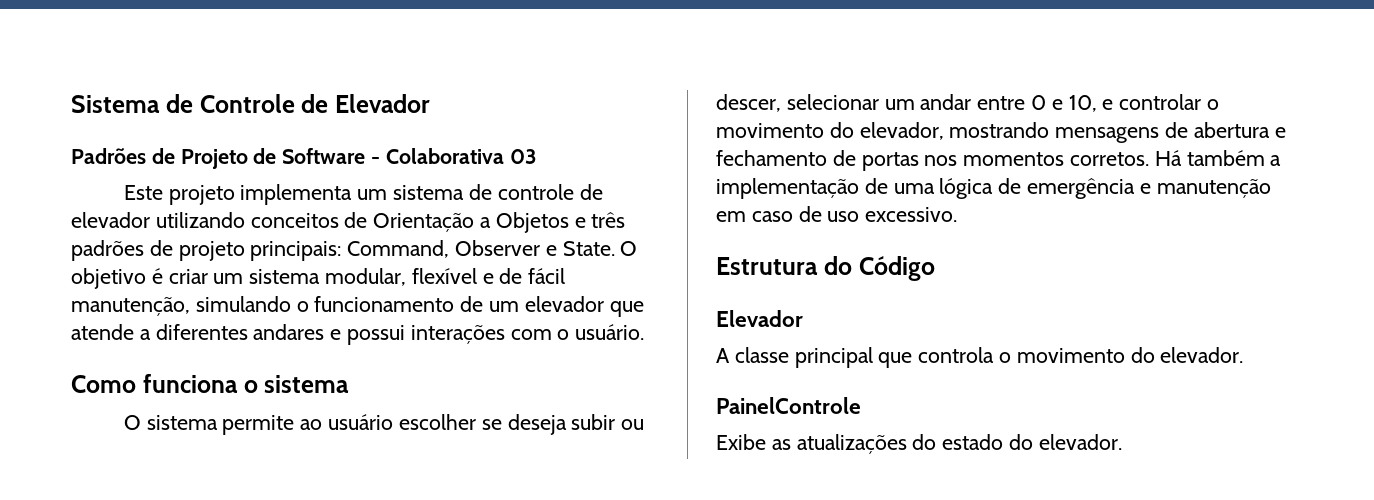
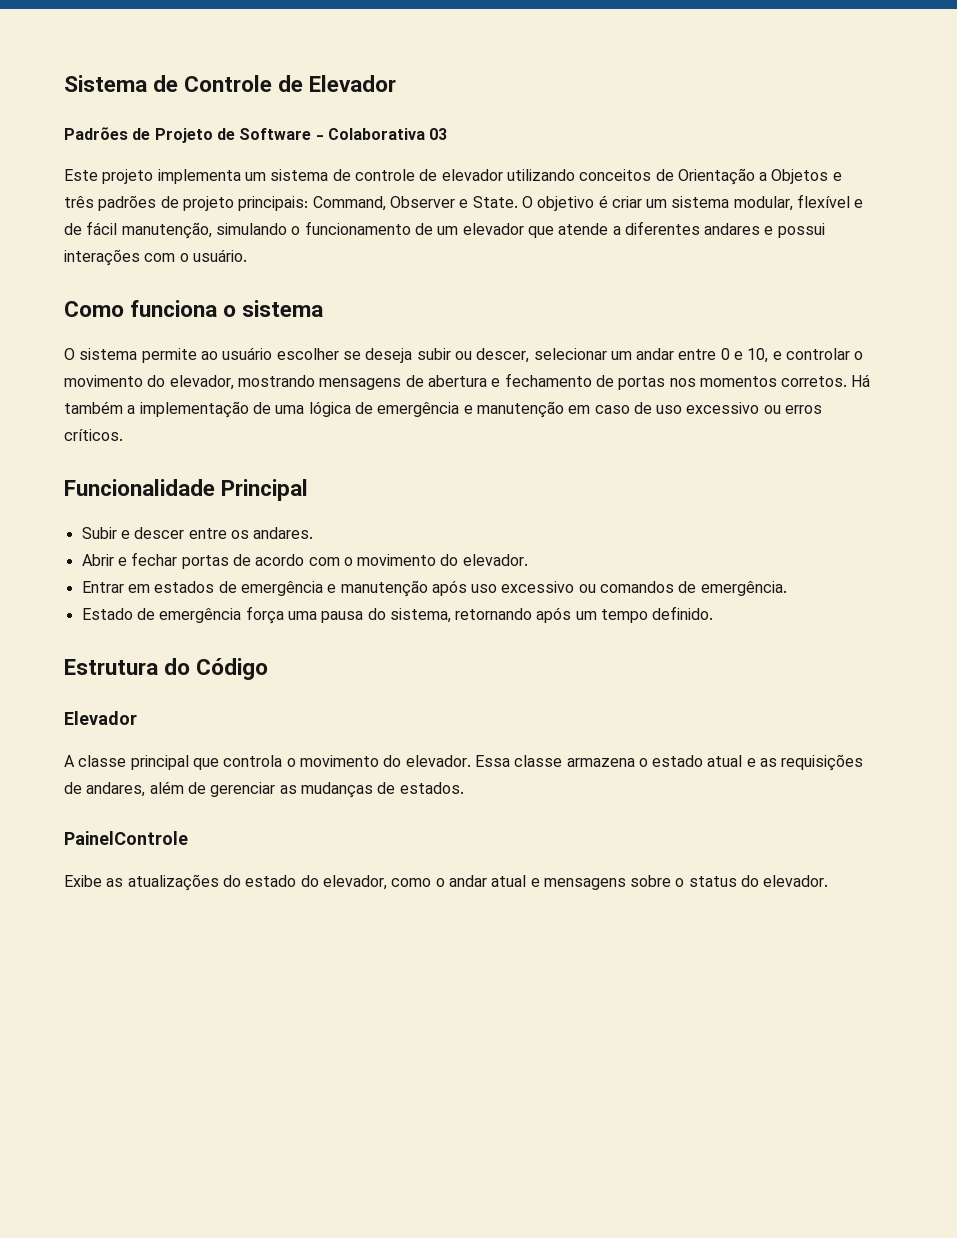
- Há também a implementação de uma lógica de emergência e manutenção em caso de uso excessivo.
+ Há também a implementação de uma lógica de emergência e manutenção em caso de uso excessivo ou erros críticos.
+ Funcionalidade Principal
+ Subir e descer entre os andares.
+ Abrir e fechar portas de acordo com o movimento do elevador.
+ Entrar em estados de emergência e manutenção após uso excessivo ou comandos de emergência.
+ Estado de emergência força uma pausa do sistema, retornando após um tempo definido.
+ Essa classe armazena o estado atual e as requisições de andares, além de gerenciar as mudanças de estados.
- Exibe as atualizações do estado do elevador.
+ Exibe as atualizações do estado do elevador, como o andar atual e mensagens sobre o status do elevador.

